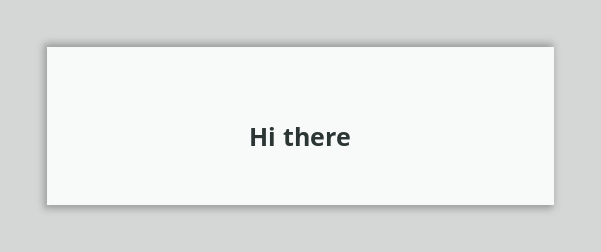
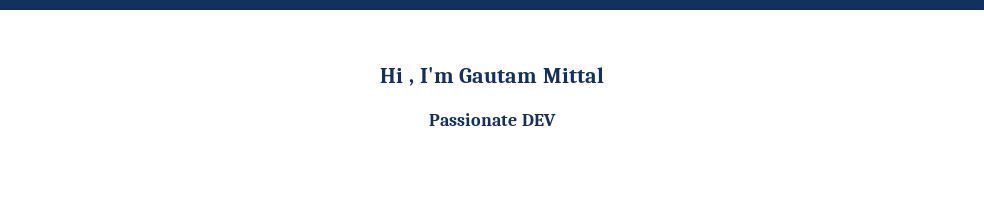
- Hi there
+ Hi , I'm Gautam Mittal
+ Passionate DEV

